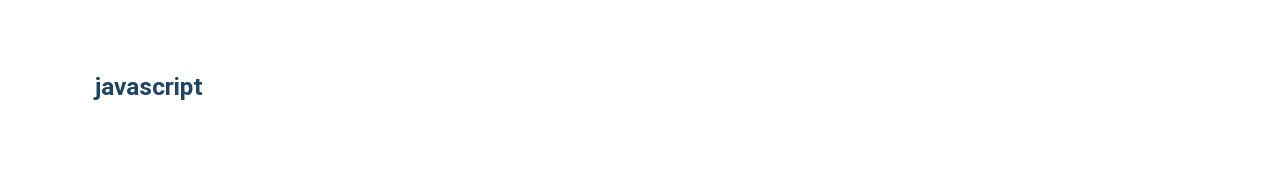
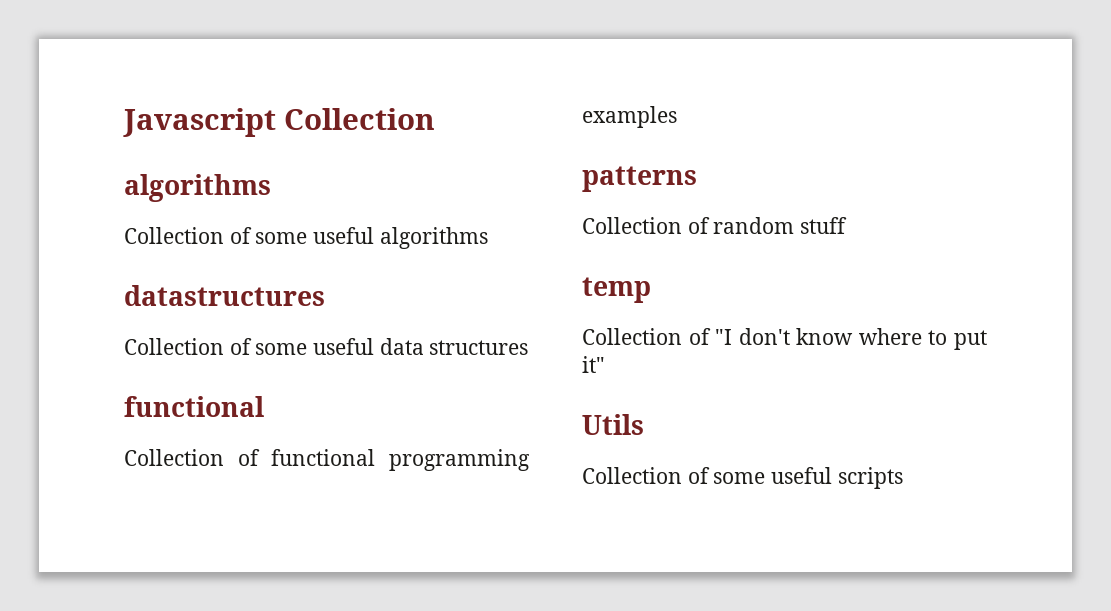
- javascript
+ Javascript Collection
+ algorithms
+ Collection of some useful algorithms
+ datastructures
+ Collection of some useful data structures
+ functional
+ Collection of functional programming examples
+ patterns
+ Collection of random stuff
+ temp
+ Collection of "I don't know where to put it"
+ Utils
+ Collection of some useful scripts

